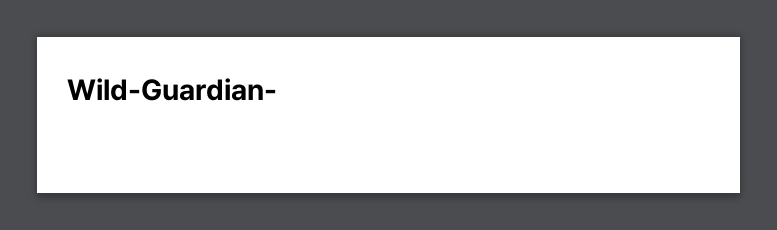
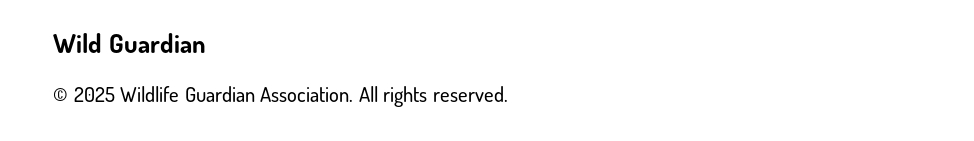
- Wild-Guardian-
+ Wild Guardian
+ © 2025 Wildlife Guardian Association. All rights reserved.

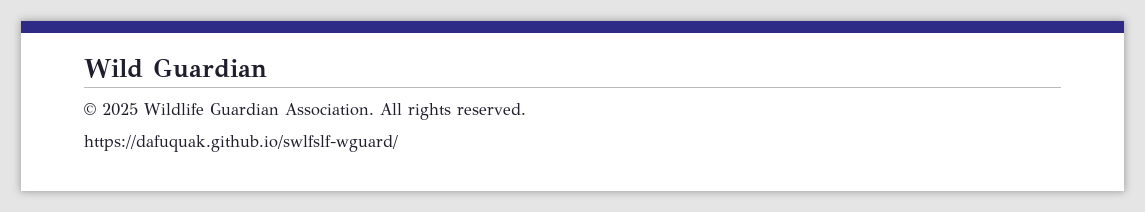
+ https://dafuquak.github.io/swlfslf-wguard/

